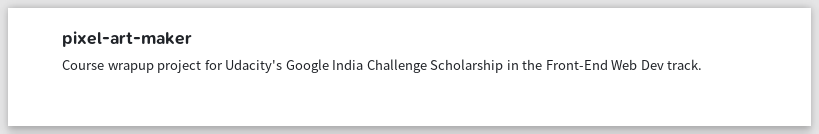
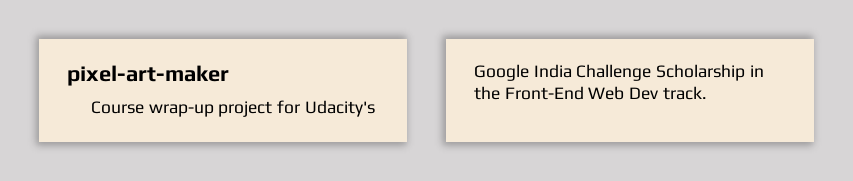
- Course wrapup project for Udacity's Google India Challenge Scholarship in the Front-End Web Dev track.
+ Course wrap-up project for Udacity's Google India Challenge Scholarship in the Front-End Web Dev track.

